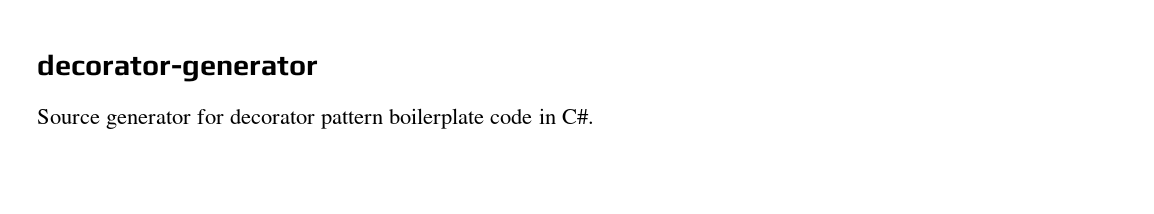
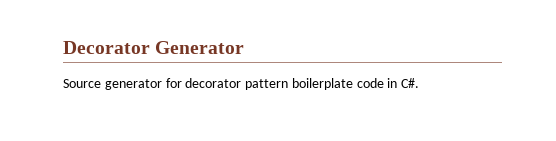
- decorator-generator
+ Decorator Generator

